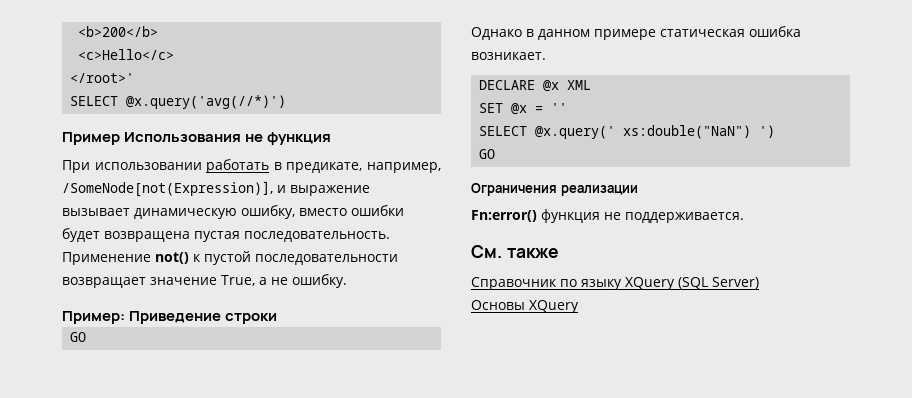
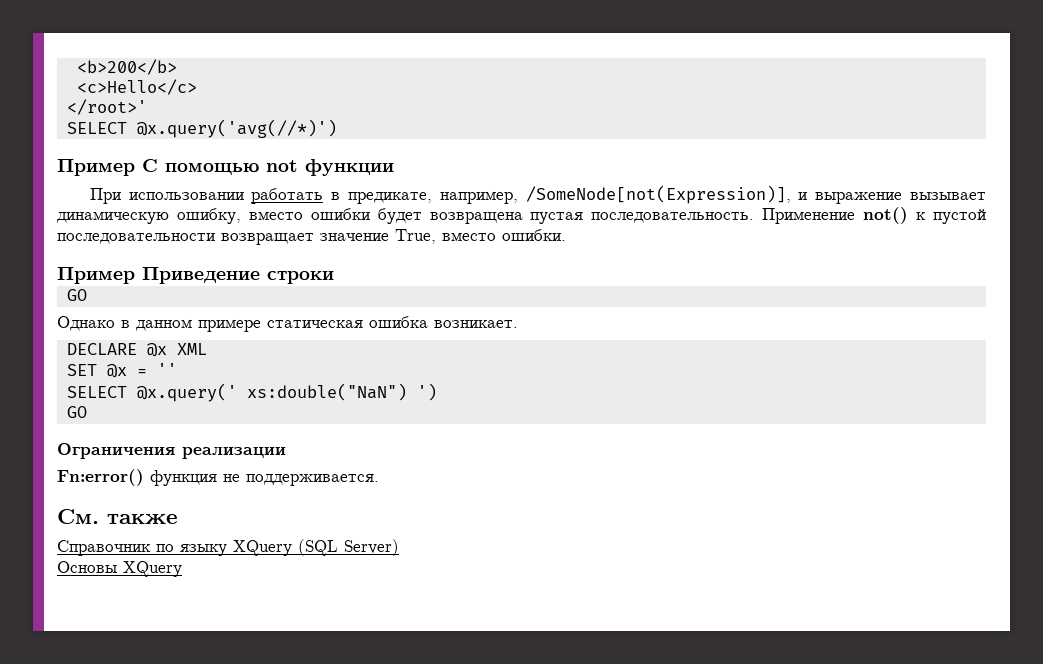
- Пример Использования не функция
+ Пример С помощью not функции
- Применение not() к пустой последовательности возвращает значение True, а не ошибку.
- Пример: Приведение строки
+ Применение not() к пустой последовательности возвращает значение True, вместо ошибки.
+ Пример Приведение строки

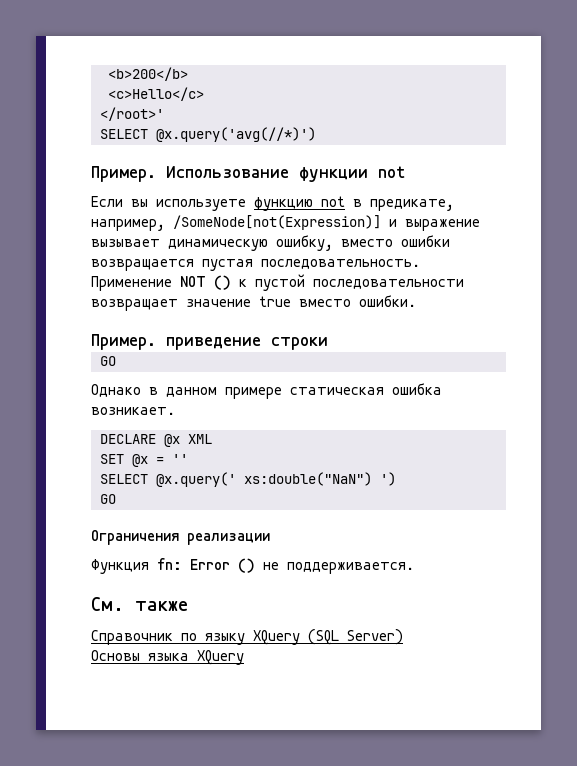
- Пример С помощью not функции
- При использовании работать в предикате, например, /SomeNode[not(Expression)], и выражение вызывает динамическую ошибку, вместо ошибки будет возвращена пустая последовательность.
+ Пример. Использование функции not
+ Если вы используете функцию not в предикате, например, /SomeNode[not(Expression)] и выражение вызывает динамическую ошибку, вместо ошибки возвращается пустая последовательность.
- Применение not() к пустой последовательности возвращает значение True, вместо ошибки.
+ Применение NOT () к пустой последовательности возвращает значение true вместо ошибки.
- Пример Приведение строки
+ Пример. приведение строки
- Fn:error() функция не поддерживается.
+ Функция fn: Error () не поддерживается.
- Основы XQuery
+ Основы языка XQuery

